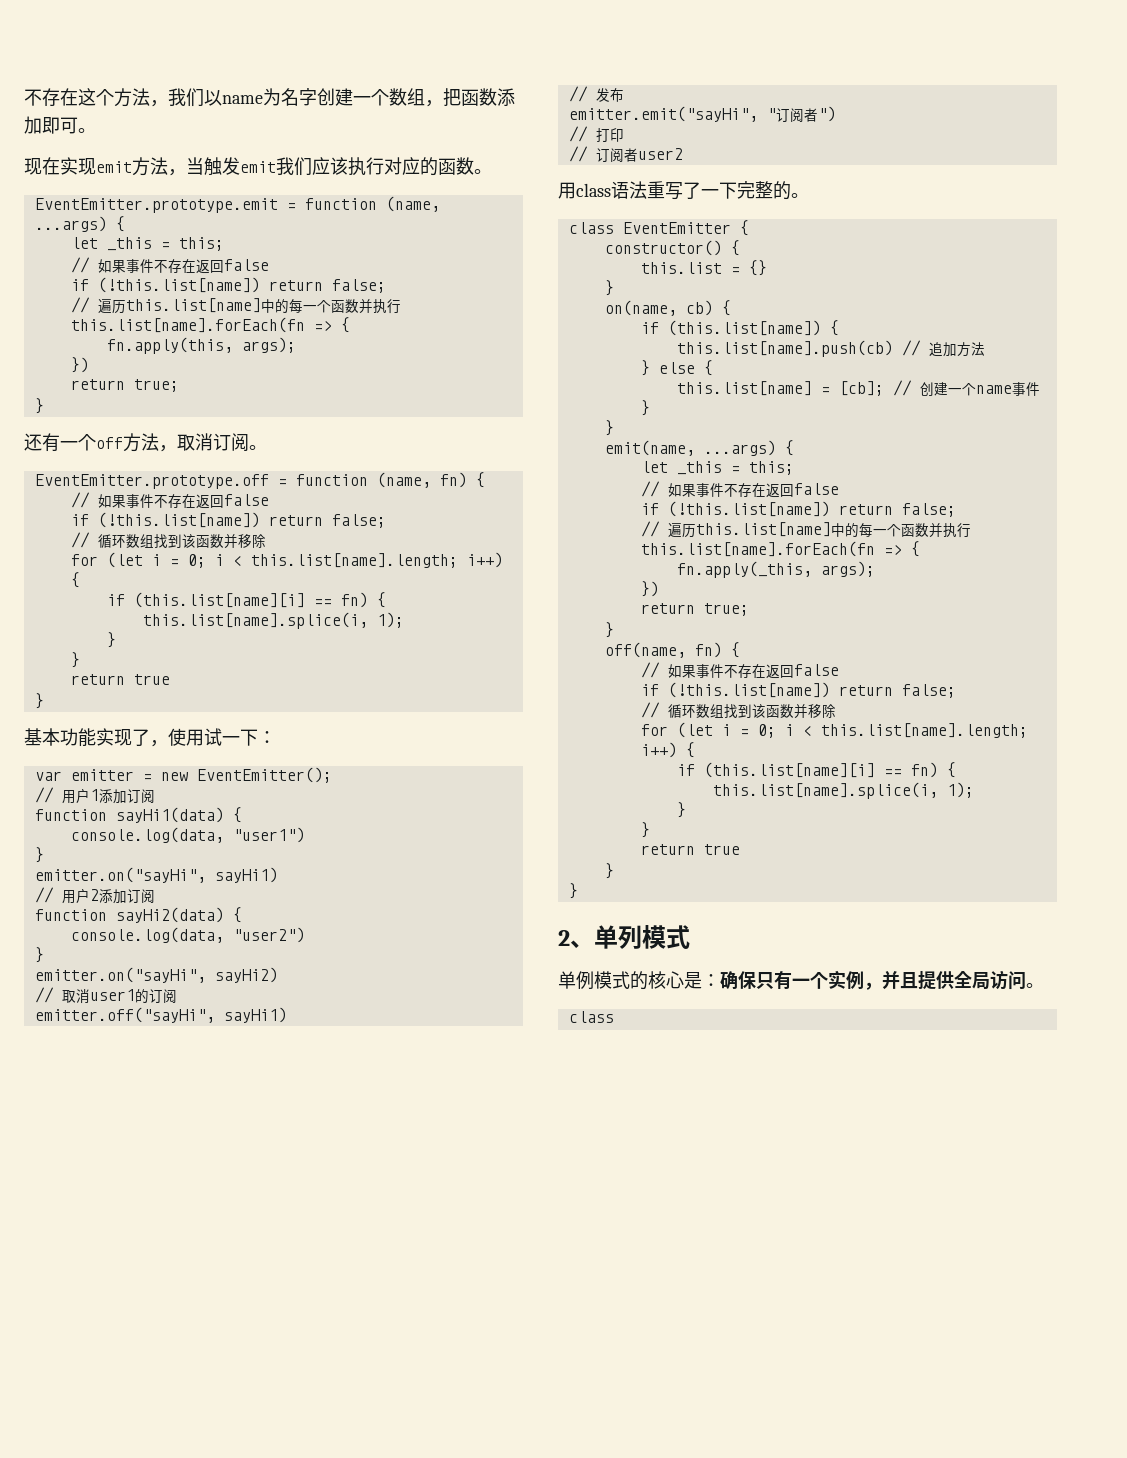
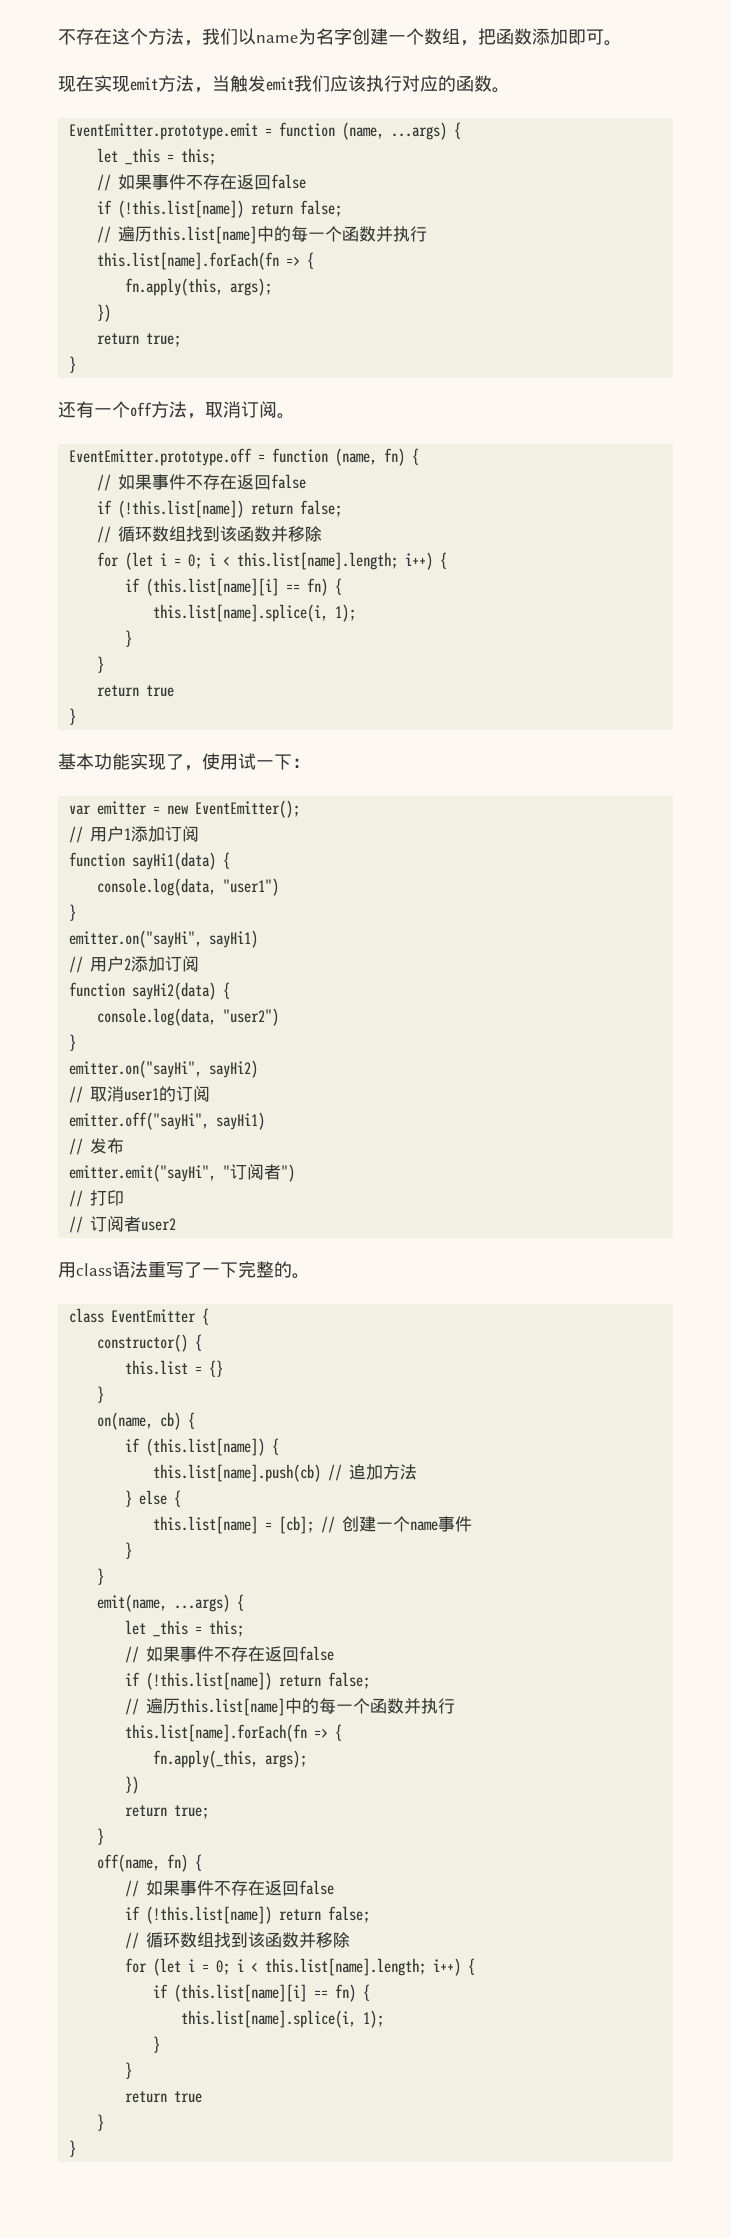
- 2、单列模式
- 单例模式的核心是：确保只有一个实例，并且提供全局访问。
- class

